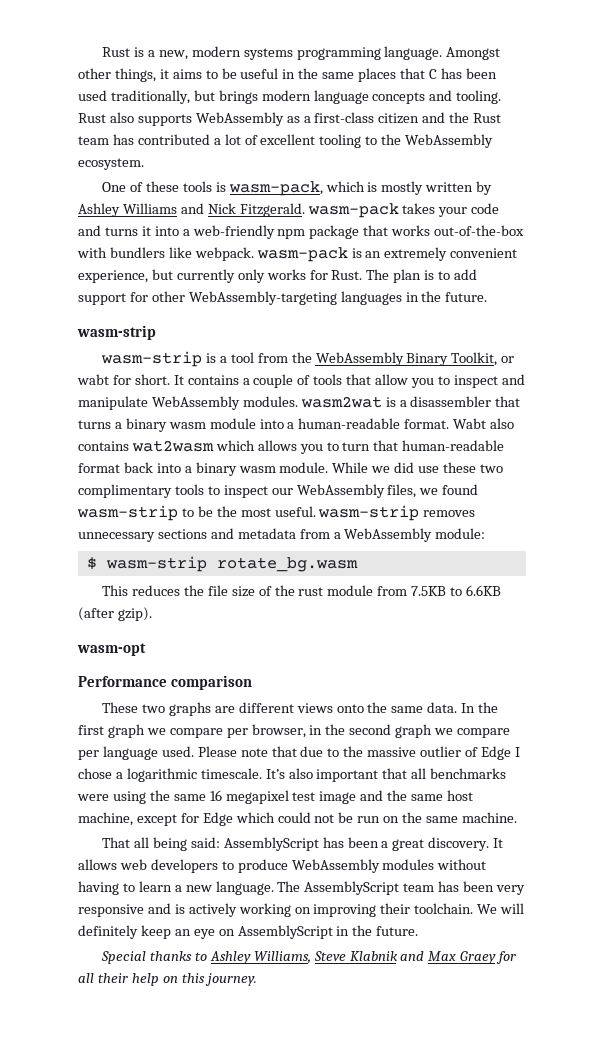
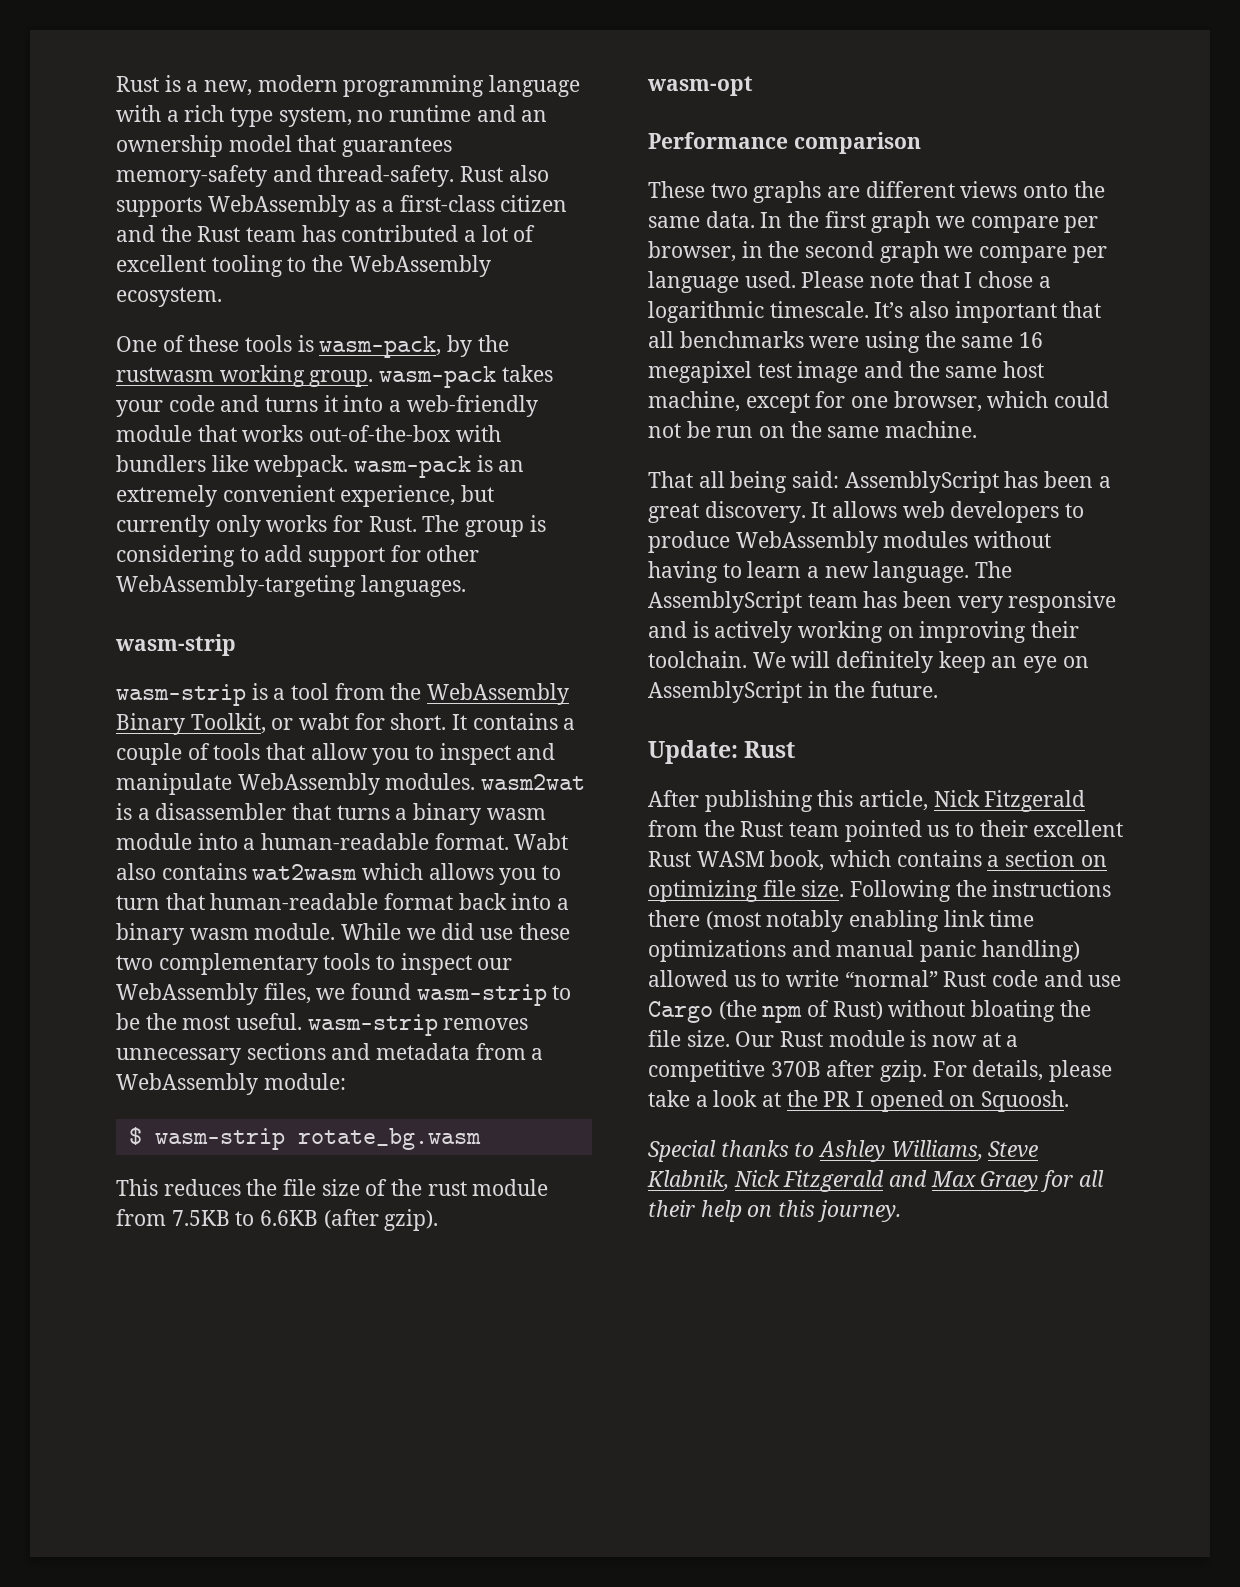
- Rust is a new, modern systems programming language. Amongst other things, it aims to be useful in the same places that C has been used traditionally, but brings modern language concepts and tooling.
+ Rust is a new, modern programming language with a rich type system, no runtime and an ownership model that guarantees memory-safety and thread-safety.
- One of these tools is wasm-pack, which is mostly written by Ashley Williams and Nick Fitzgerald. wasm-pack takes your code and turns it into a web-friendly npm package that works out-of-the-box with bundlers like webpack. wasm-pack is an extremely convenient experience, but currently only works for Rust.
+ One of these tools is wasm-pack, by the rustwasm working group. wasm-pack takes your code and turns it into a web-friendly module that works out-of-the-box with bundlers like webpack. wasm-pack is an extremely convenient experience, but currently only works for Rust.
- The plan is to add support for other WebAssembly-targeting languages in the future.
+ The group is considering to add support for other WebAssembly-targeting languages.
- While we did use these two complimentary tools to inspect our WebAssembly files, we found wasm-strip to be the most useful. wasm-strip removes unnecessary sections and metadata from a WebAssembly module:
+ While we did use these two complementary tools to inspect our WebAssembly files, we found wasm-strip to be the most useful. wasm-strip removes unnecessary sections and metadata from a WebAssembly module:
- Please note that due to the massive outlier of Edge I chose a logarithmic timescale.
+ Please note that I chose a logarithmic timescale.
- It’s also important that all benchmarks were using the same 16 megapixel test image and the same host machine, except for Edge which could not be run on the same machine.
+ It’s also important that all benchmarks were using the same 16 megapixel test image and the same host machine, except for one browser, which could not be run on the same machine.
+ Update: Rust
+ After publishing this article, Nick Fitzgerald from the Rust team pointed us to their excellent Rust WASM book, which contains a section on optimizing file size. Following the instructions there (most notably enabling link time optimizations and manual panic handling) allowed us to write “normal” Rust code and use Cargo (the npm of Rust) without bloating the file size. Our Rust module is now at a competitive 370B after gzip. For details, please take a look at the PR I opened on Squoosh.
- Special thanks to Ashley Williams, Steve Klabnik and Max Graey for all their help on this journey.
+ Special thanks to Ashley Williams, Steve Klabnik, Nick Fitzgerald and Max Graey for all their help on this journey.

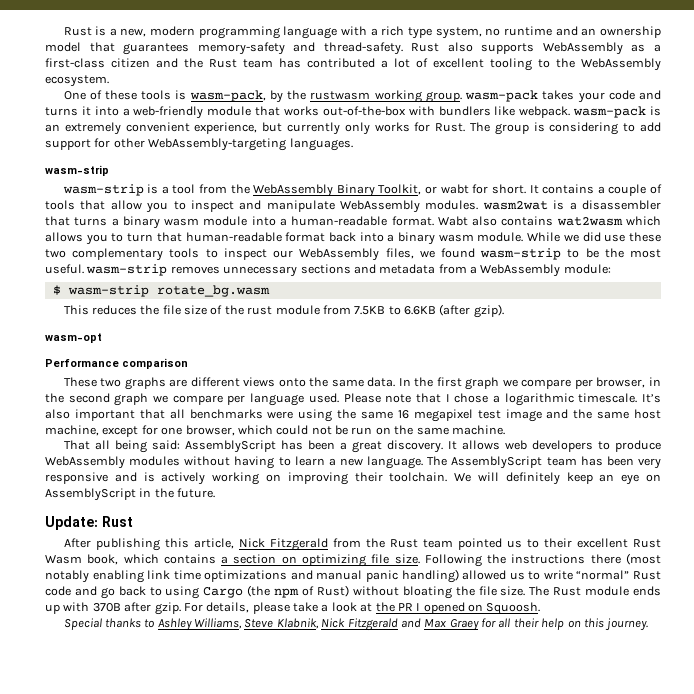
- After publishing this article, Nick Fitzgerald from the Rust team pointed us to their excellent Rust WASM book, which contains a section on optimizing file size.
+ After publishing this article, Nick Fitzgerald from the Rust team pointed us to their excellent Rust Wasm book, which contains a section on optimizing file size.
- Following the instructions there (most notably enabling link time optimizations and manual panic handling) allowed us to write “normal” Rust code and use Cargo (the npm of Rust) without bloating the file size.
+ Following the instructions there (most notably enabling link time optimizations and manual panic handling) allowed us to write “normal” Rust code and go back to using Cargo (the npm of Rust) without bloating the file size.
- Our Rust module is now at a competitive 370B after gzip.
+ The Rust module ends up with 370B after gzip.

